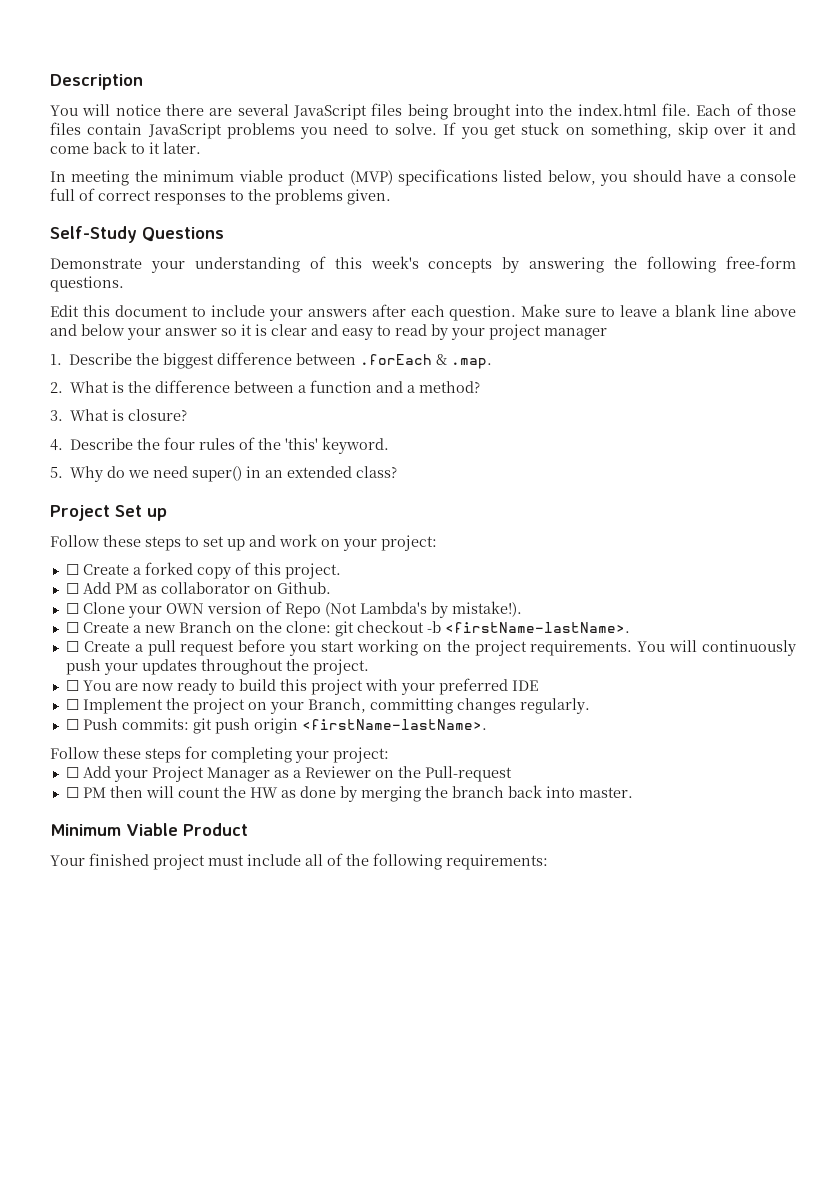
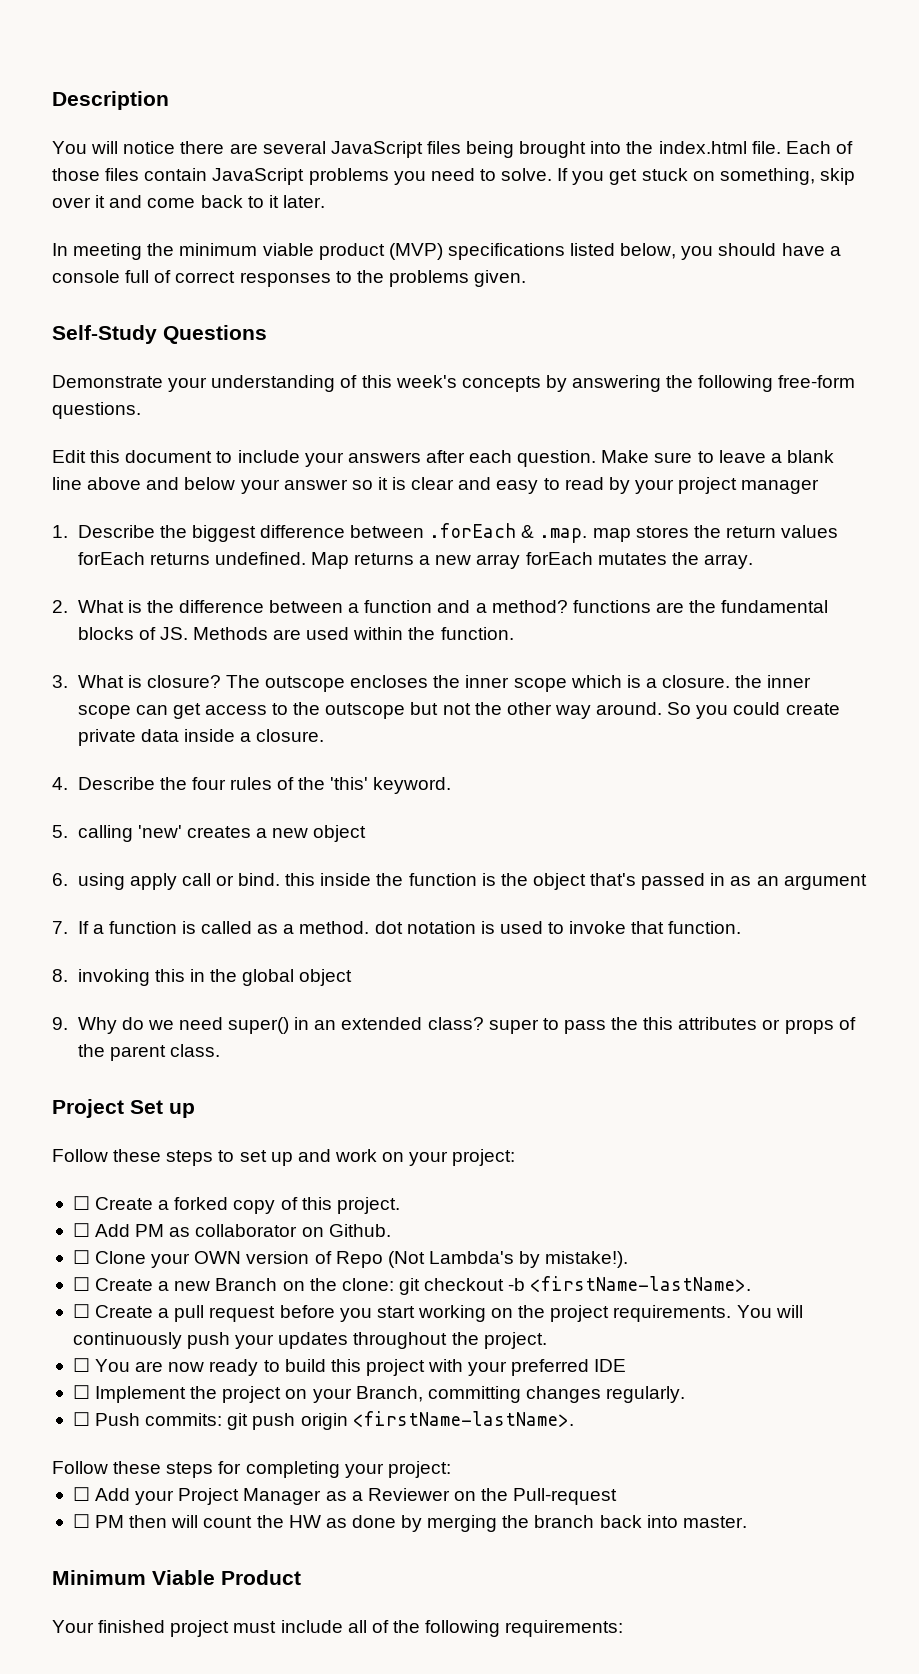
- 1. Describe the biggest difference between .forEach & .map.
+ 1. Describe the biggest difference between .forEach & .map. map stores the return values forEach returns undefined. Map returns a new array forEach mutates the array.
- 2. What is the difference between a function and a method?
- 3. What is closure?
+ 2. What is the difference between a function and a method? functions are the fundamental blocks of JS. Methods are used within the function.
+ 3. What is closure? The outscope encloses the inner scope which is a closure. the inner scope can get access to the outscope but not the other way around. So you could create private data inside a closure.
- 5. Why do we need super() in an extended class?
+ 5. calling 'new' creates a new object
+ 6. using apply call or bind. this inside the function is the object that's passed in as an argument
+ 7. If a function is called as a method. dot notation is used to invoke that function.
+ 8. invoking this in the global object
+ 9. Why do we need super() in an extended class? super to pass the this attributes or props of the parent class.

